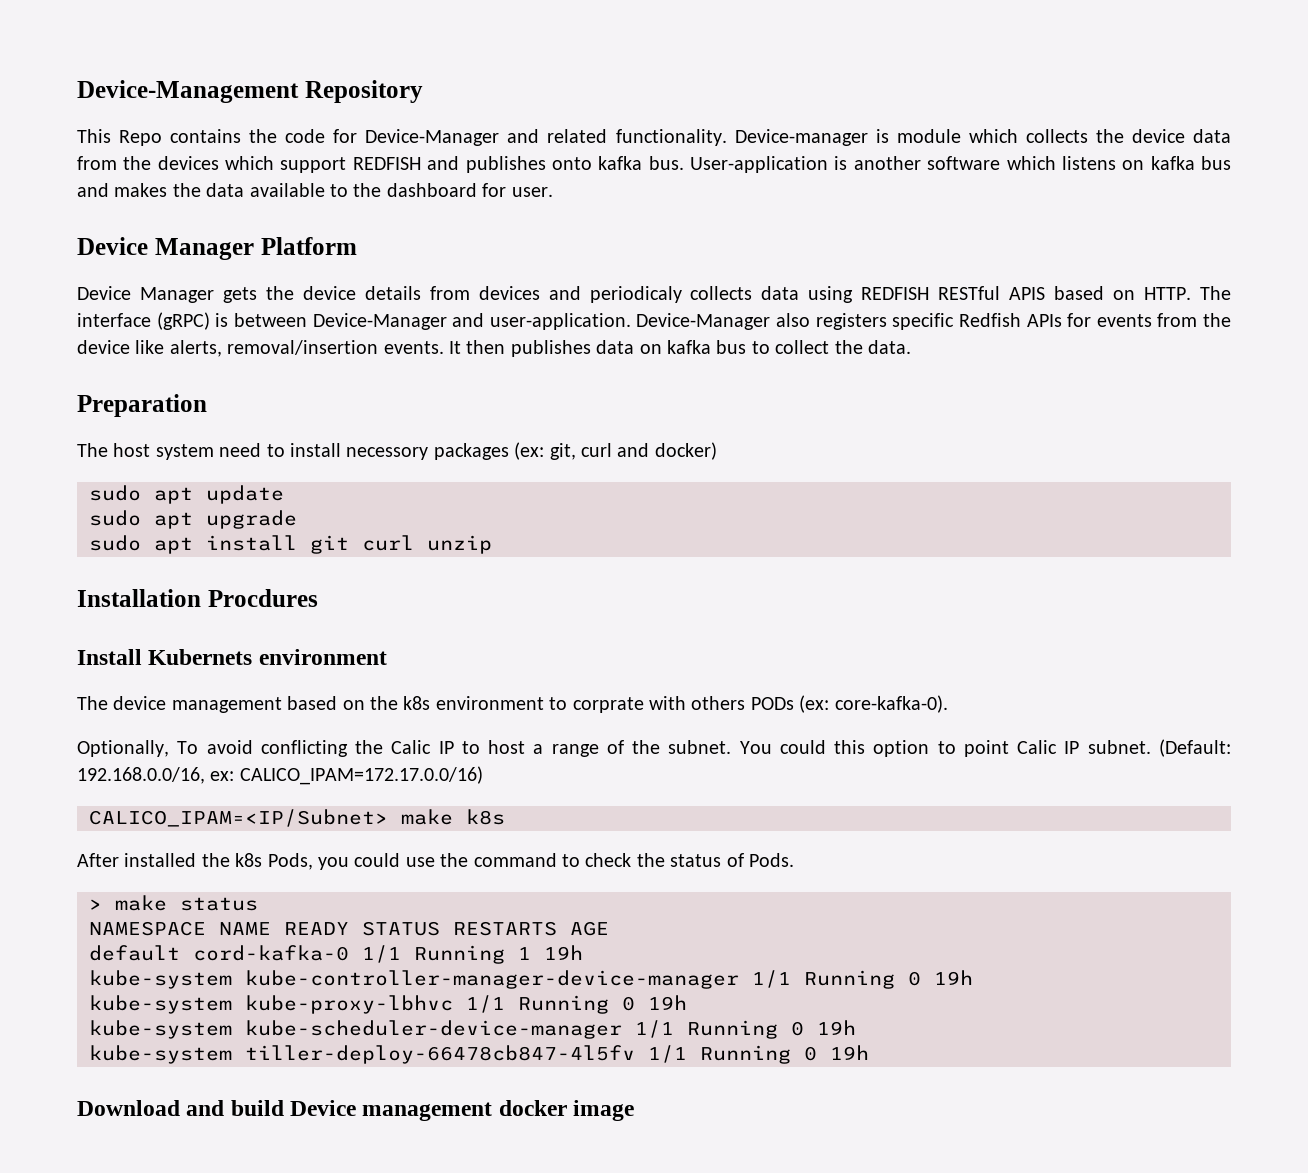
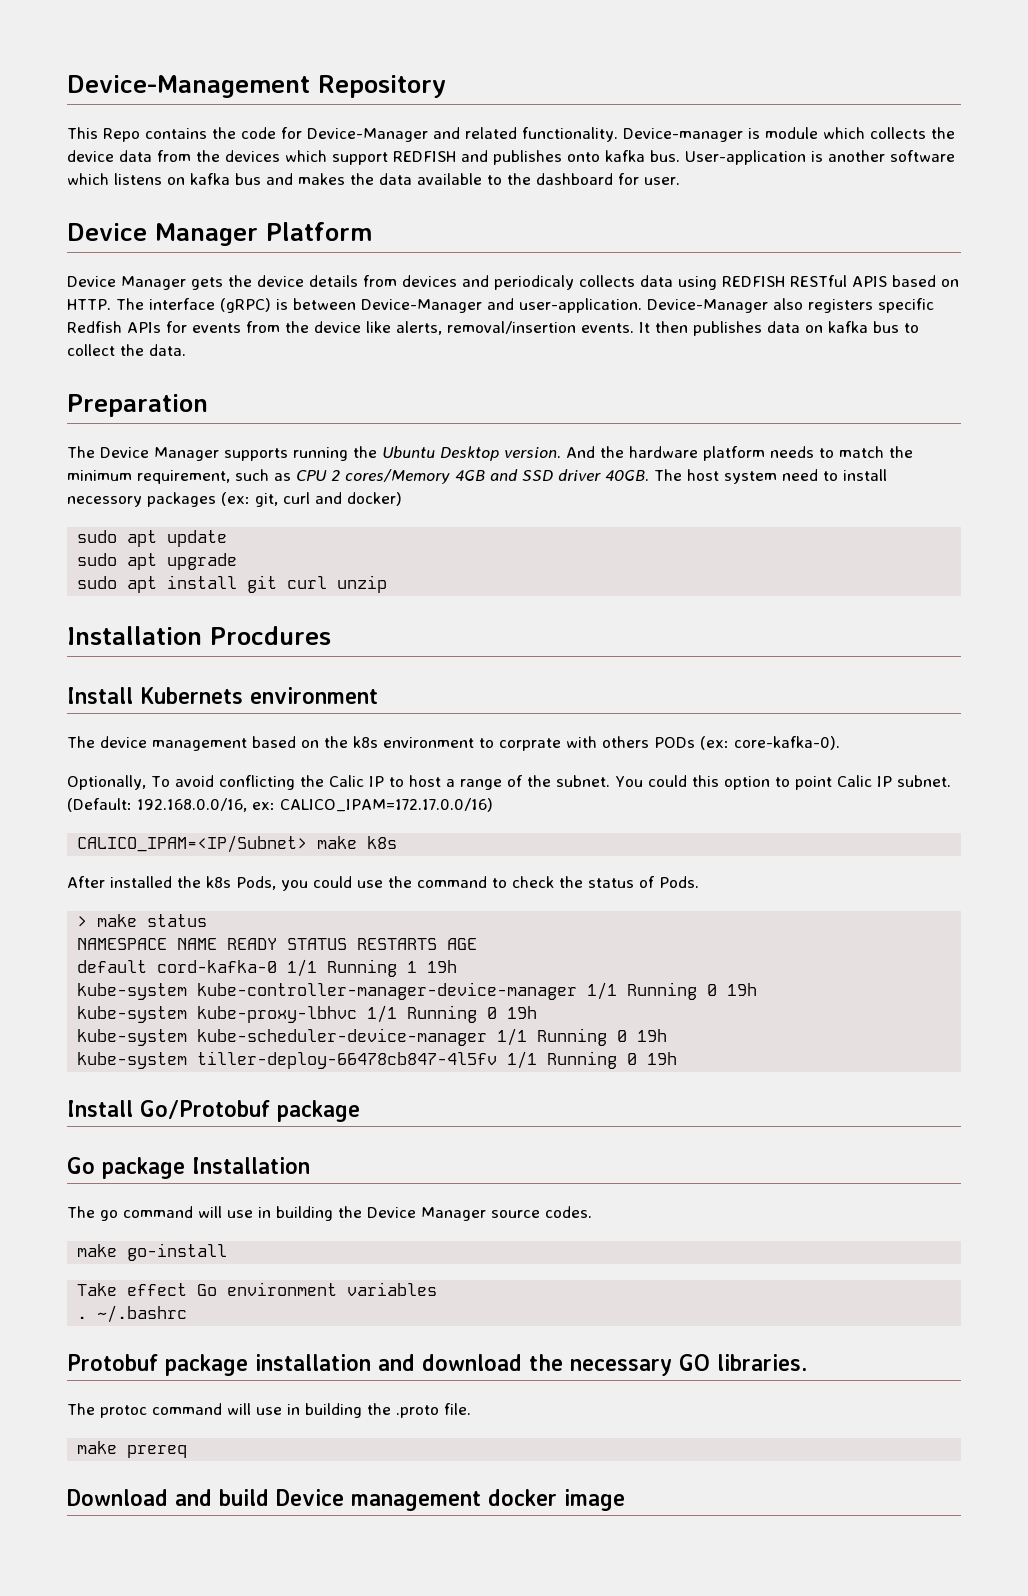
- The host system need to install necessory packages (ex: git, curl and docker)
+ The Device Manager supports running the Ubuntu Desktop version. And the hardware platform needs to match the minimum requirement, such as CPU 2 cores/Memory 4GB and SSD driver 40GB. The host system need to install necessory packages (ex: git, curl and docker)
+ Install Go/Protobuf package
+ Go package Installation
+ The go command will use in building the Device Manager source codes.
+ make go-install
+ Take effect Go environment variables
+ . ~/.bashrc
+ Protobuf package installation and download the necessary GO libraries.
+ The protoc command will use in building the .proto file.
+ make prereq

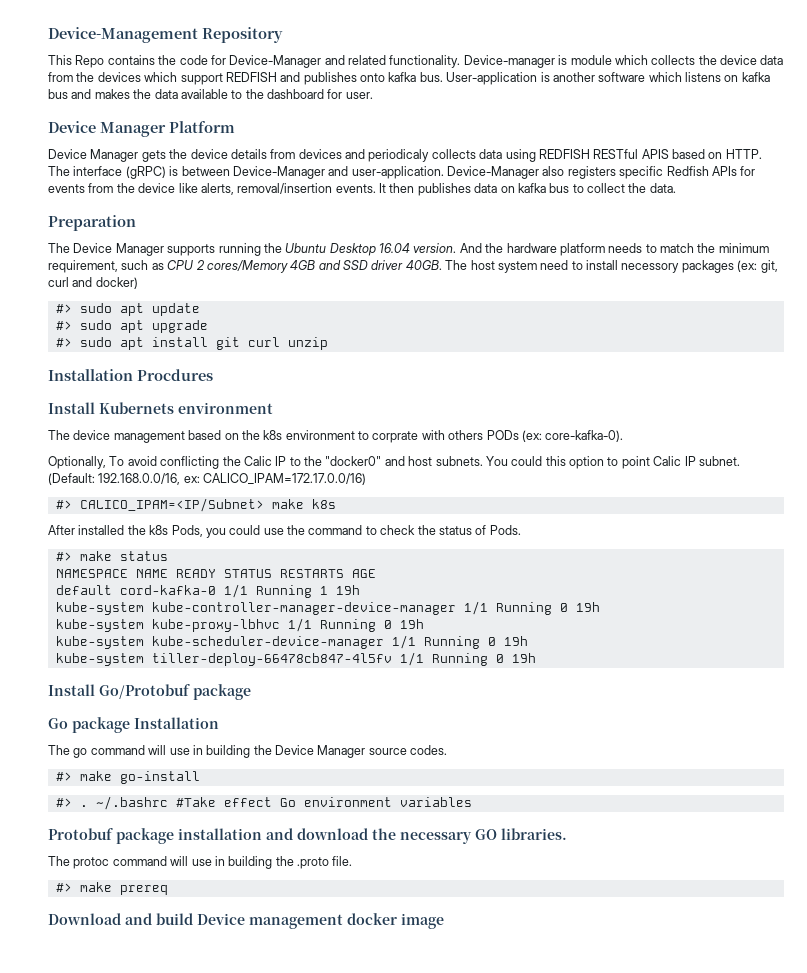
- The Device Manager supports running the Ubuntu Desktop version.
+ The Device Manager supports running the Ubuntu Desktop 16.04 version.
- sudo apt update
+ #> sudo apt update
- sudo apt upgrade
+ #> sudo apt upgrade
- sudo apt install git curl unzip
+ #> sudo apt install git curl unzip
- Optionally, To avoid conflicting the Calic IP to host a range of the subnet.
+ Optionally, To avoid conflicting the Calic IP to the "docker0" and host subnets.
- CALICO_IPAM=<IP/Subnet> make k8s
+ #> CALICO_IPAM=<IP/Subnet> make k8s
- > make status
+ #> make status
- make go-install
+ #> make go-install
- Take effect Go environment variables
+ #> . ~/.bashrc #Take effect Go environment variables
- . ~/.bashrc
- make prereq
+ #> make prereq

